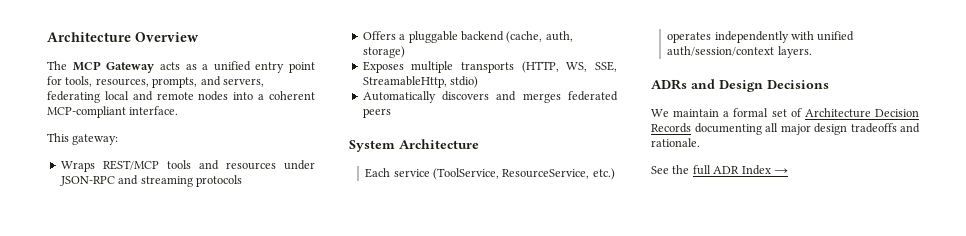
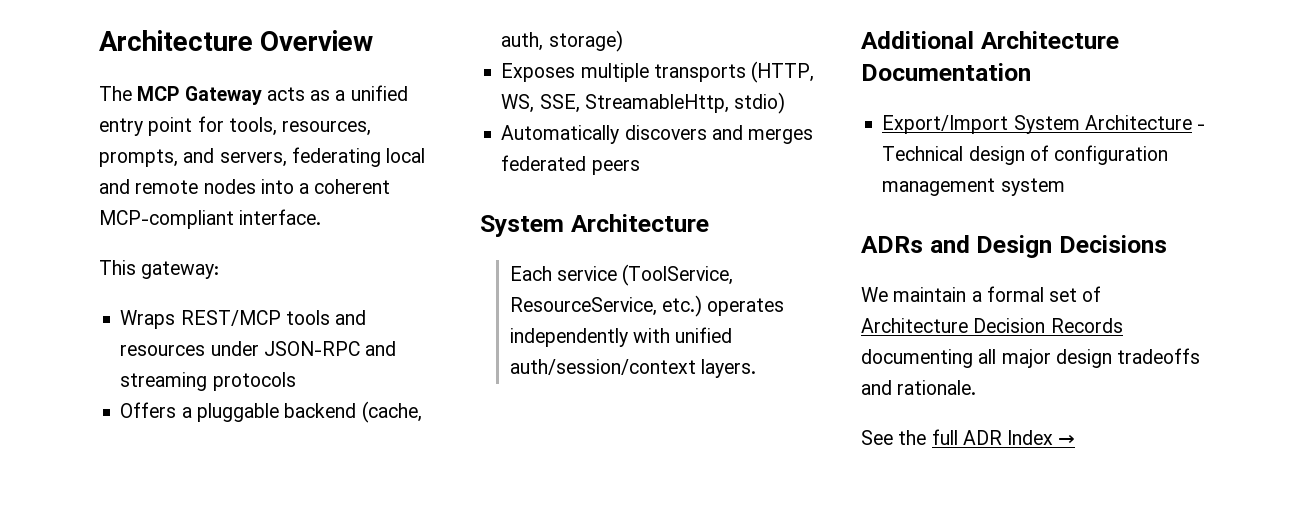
+ Additional Architecture Documentation
+ Export/Import System Architecture - Technical design of configuration management system

